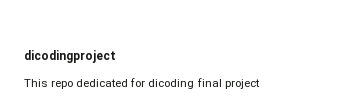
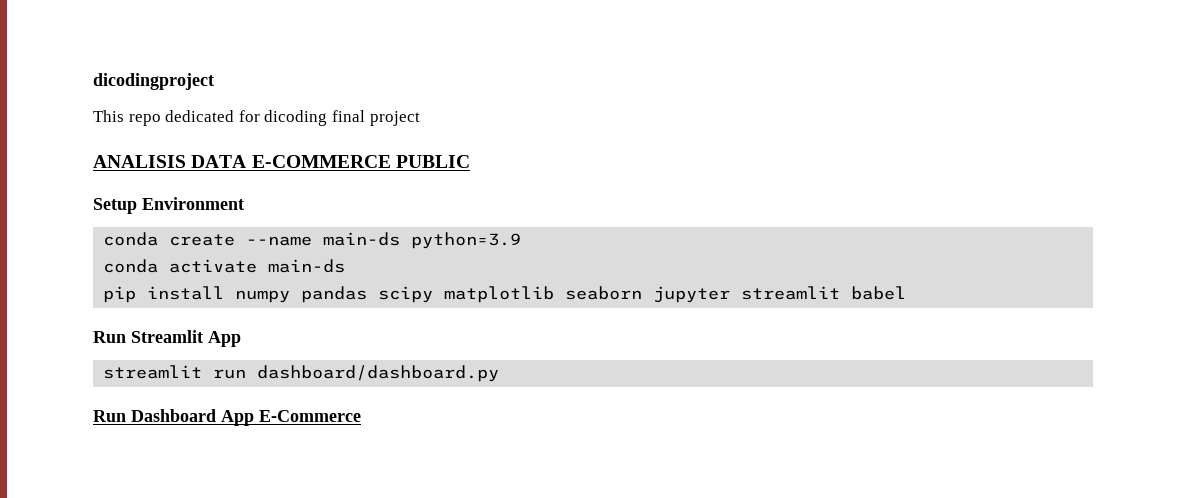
+ ANALISIS DATA E-COMMERCE PUBLIC
+ Setup Environment
+ conda create --name main-ds python=3.9
+ conda activate main-ds
+ pip install numpy pandas scipy matplotlib seaborn jupyter streamlit babel
+ Run Streamlit App
+ streamlit run dashboard/dashboard.py
+ Run Dashboard App E-Commerce

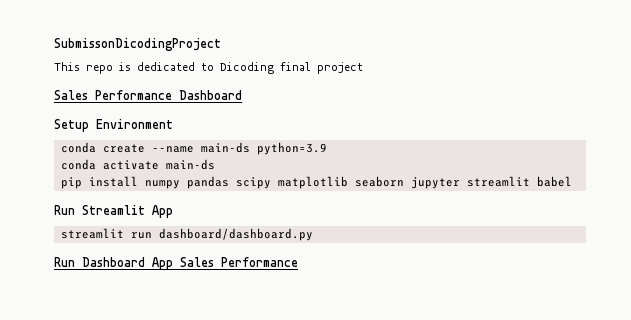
- dicodingproject
+ SubmissonDicodingProject
- This repo dedicated for dicoding final project
- ANALISIS DATA E-COMMERCE PUBLIC
+ This repo is dedicated to Dicoding final project
+ Sales Performance Dashboard
- Run Dashboard App E-Commerce
+ Run Dashboard App Sales Performance

